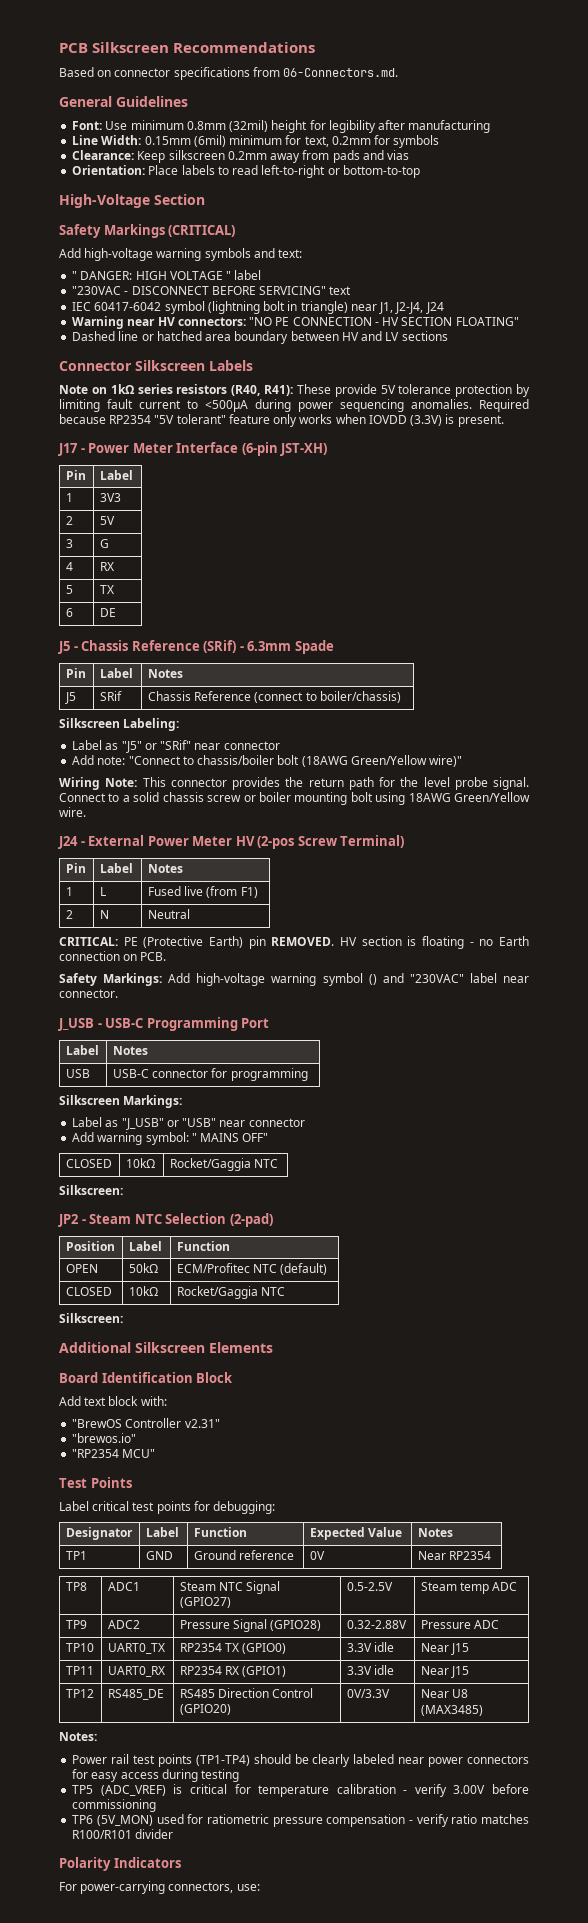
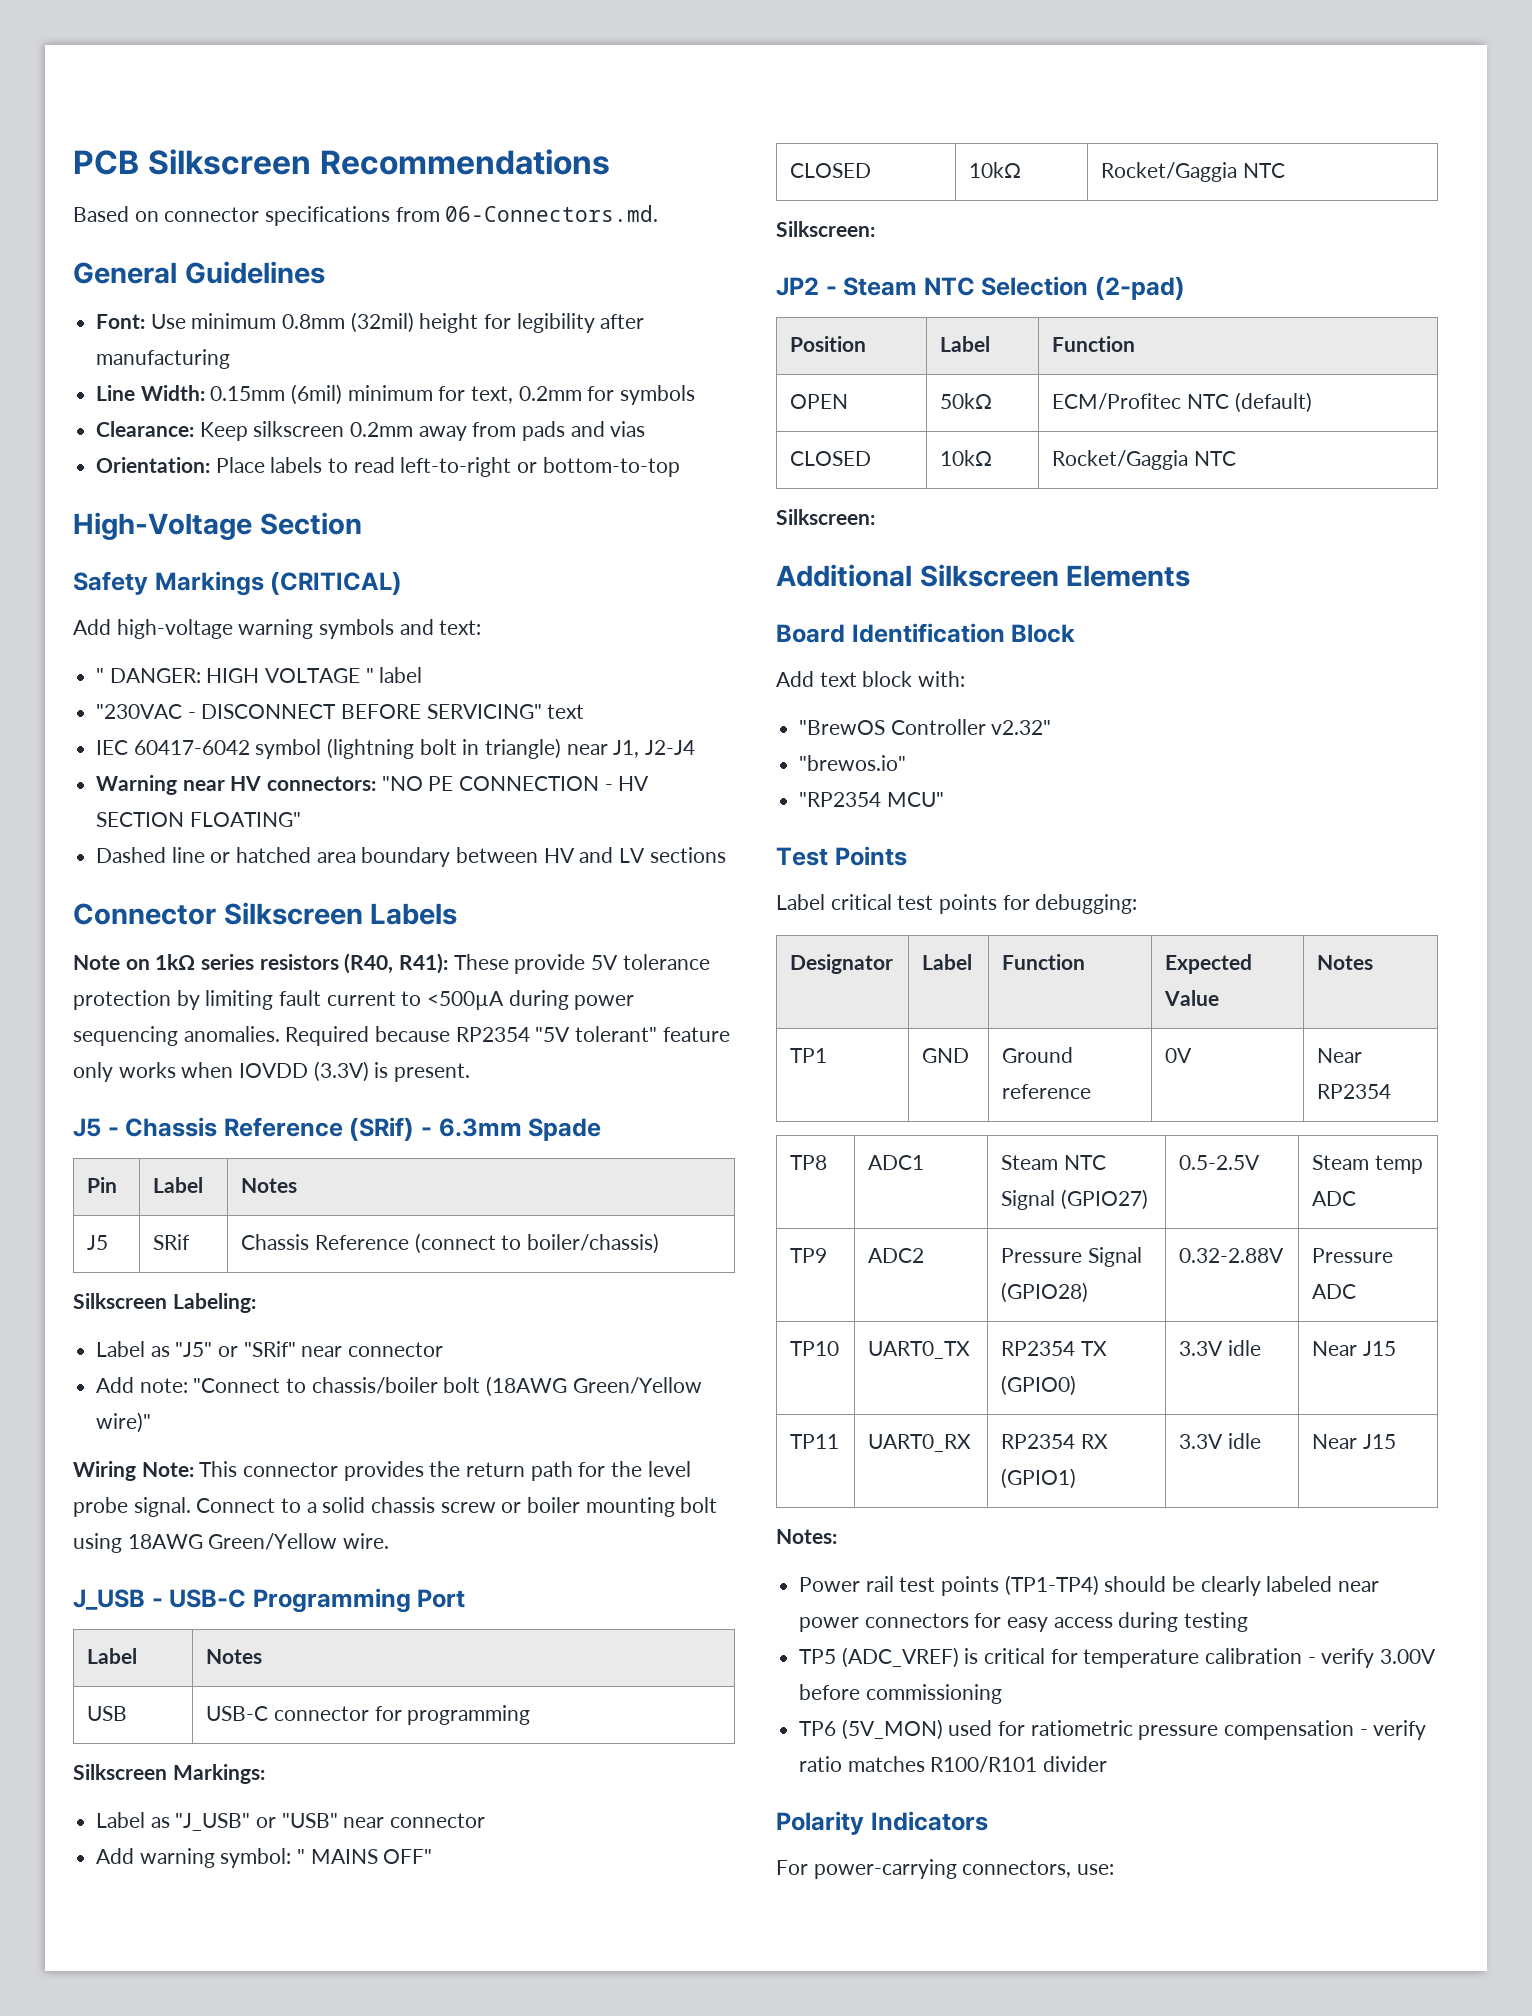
- IEC 60417-6042 symbol (lightning bolt in triangle) near J1, J2-J4, J24
+ IEC 60417-6042 symbol (lightning bolt in triangle) near J1, J2-J4
- J17 - Power Meter Interface (6-pin JST-XH)
- Pin | Label
- 1 | 3V3
- 2 | 5V
- 3 | G
- 4 | RX
- 5 | TX
- 6 | DE
- J24 - External Power Meter HV (2-pos Screw Terminal)
- Pin | Label | Notes
- 1 | L | Fused live (from F1)
- 2 | N | Neutral
- CRITICAL: PE (Protective Earth) pin REMOVED. HV section is floating - no Earth connection on PCB.
- Safety Markings: Add high-voltage warning symbol () and "230VAC" label near connector.
- "BrewOS Controller v2.31"
+ "BrewOS Controller v2.32"
- TP12 | RS485_DE | RS485 Direction Control (GPIO20) | 0V/3.3V | Near U8 (MAX3485)

